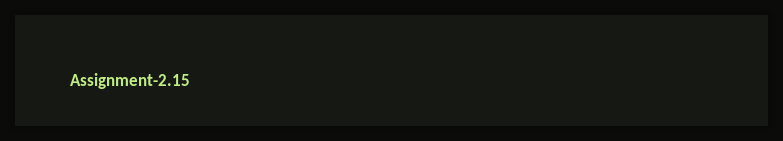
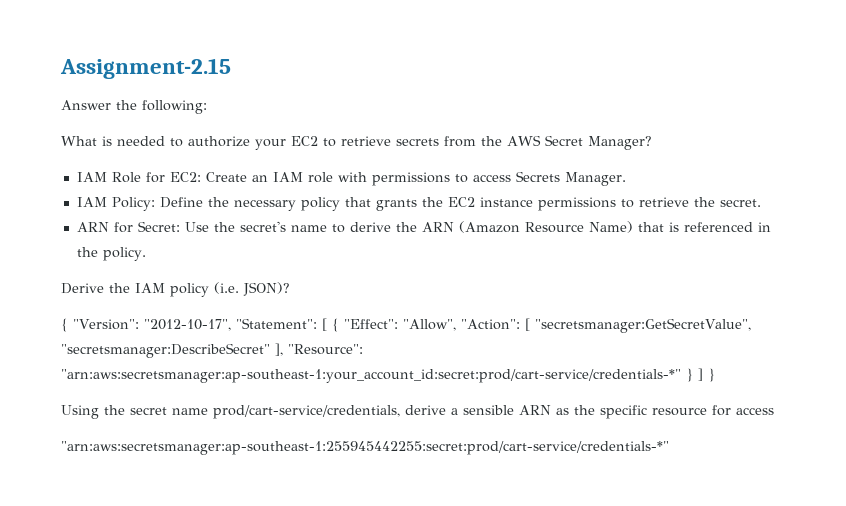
+ Answer the following:
+ What is needed to authorize your EC2 to retrieve secrets from the AWS Secret Manager?
+ IAM Role for EC2: Create an IAM role with permissions to access Secrets Manager.
+ IAM Policy: Define the necessary policy that grants the EC2 instance permissions to retrieve the secret.
+ ARN for Secret: Use the secret's name to derive the ARN (Amazon Resource Name) that is referenced in the policy.
+ Derive the IAM policy (i.e. JSON)?
+ { "Version": "2012-10-17", "Statement": [ { "Effect": "Allow", "Action": [ "secretsmanager:GetSecretValue", "secretsmanager:DescribeSecret" ], "Resource": "arn:aws:secretsmanager:ap-southeast-1:your_account_id:secret:prod/cart-service/credentials-*" } ] }
+ Using the secret name prod/cart-service/credentials, derive a sensible ARN as the specific resource for access
+ "arn:aws:secretsmanager:ap-southeast-1:255945442255:secret:prod/cart-service/credentials-*"

